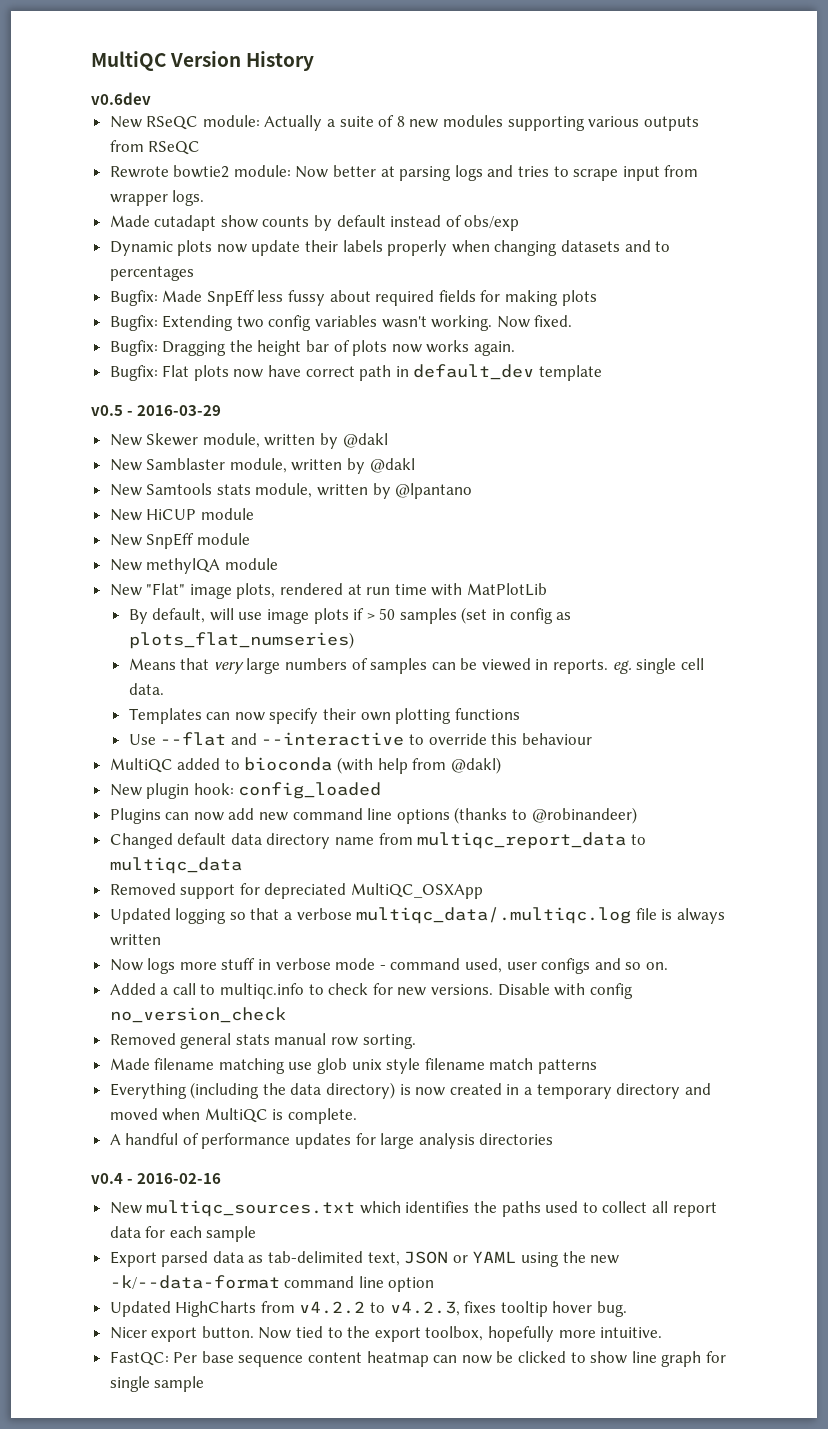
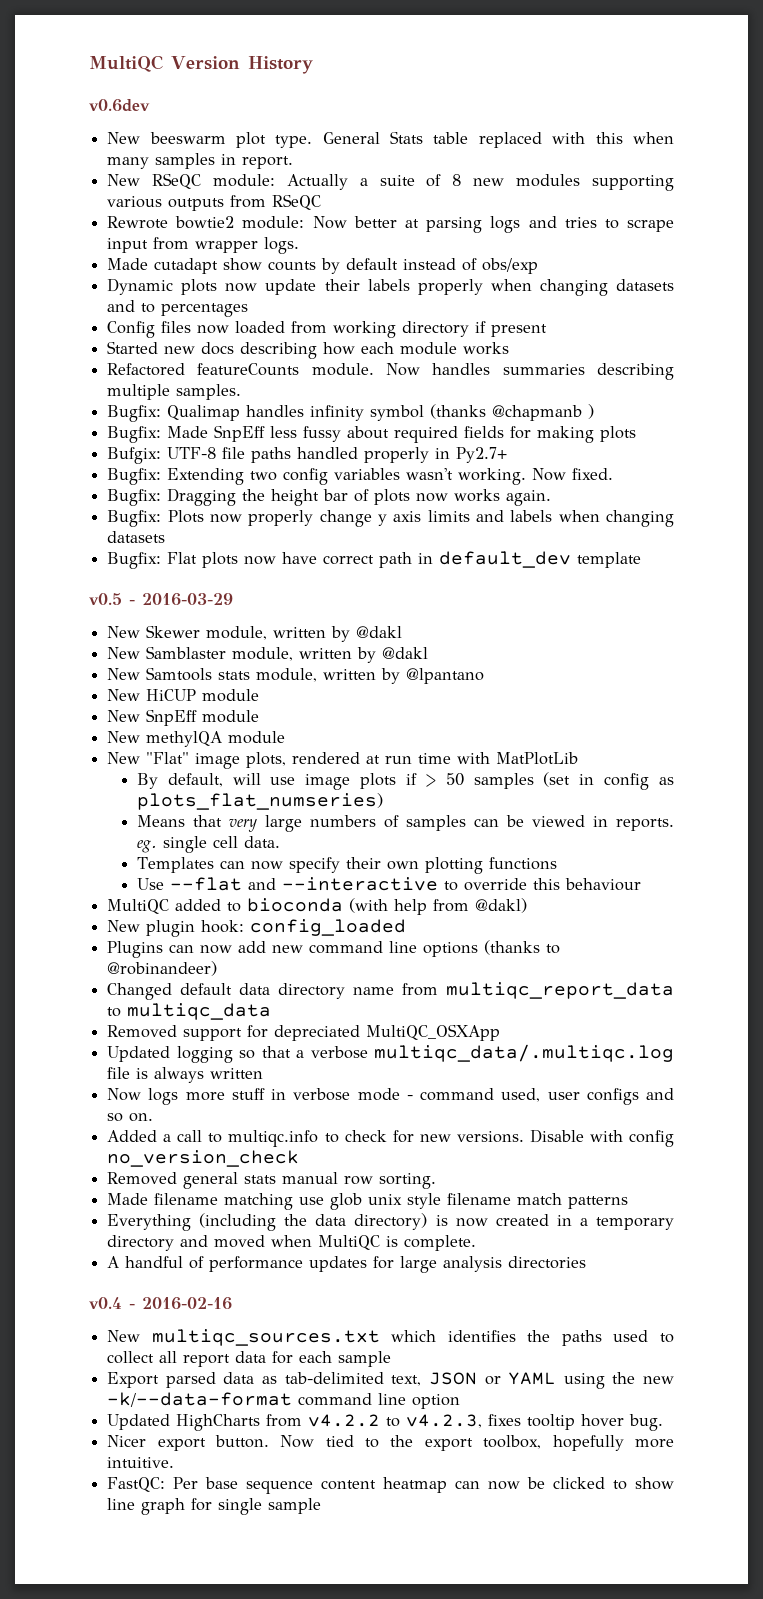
+ New beeswarm plot type. General Stats table replaced with this when many samples in report.
+ Config files now loaded from working directory if present
+ Started new docs describing how each module works
+ Refactored featureCounts module. Now handles summaries describing multiple samples.
+ Bugfix: Qualimap handles infinity symbol (thanks @chapmanb )
+ Bufgix: UTF-8 file paths handled properly in Py2.7+
+ Bugfix: Plots now properly change y axis limits and labels when changing datasets

